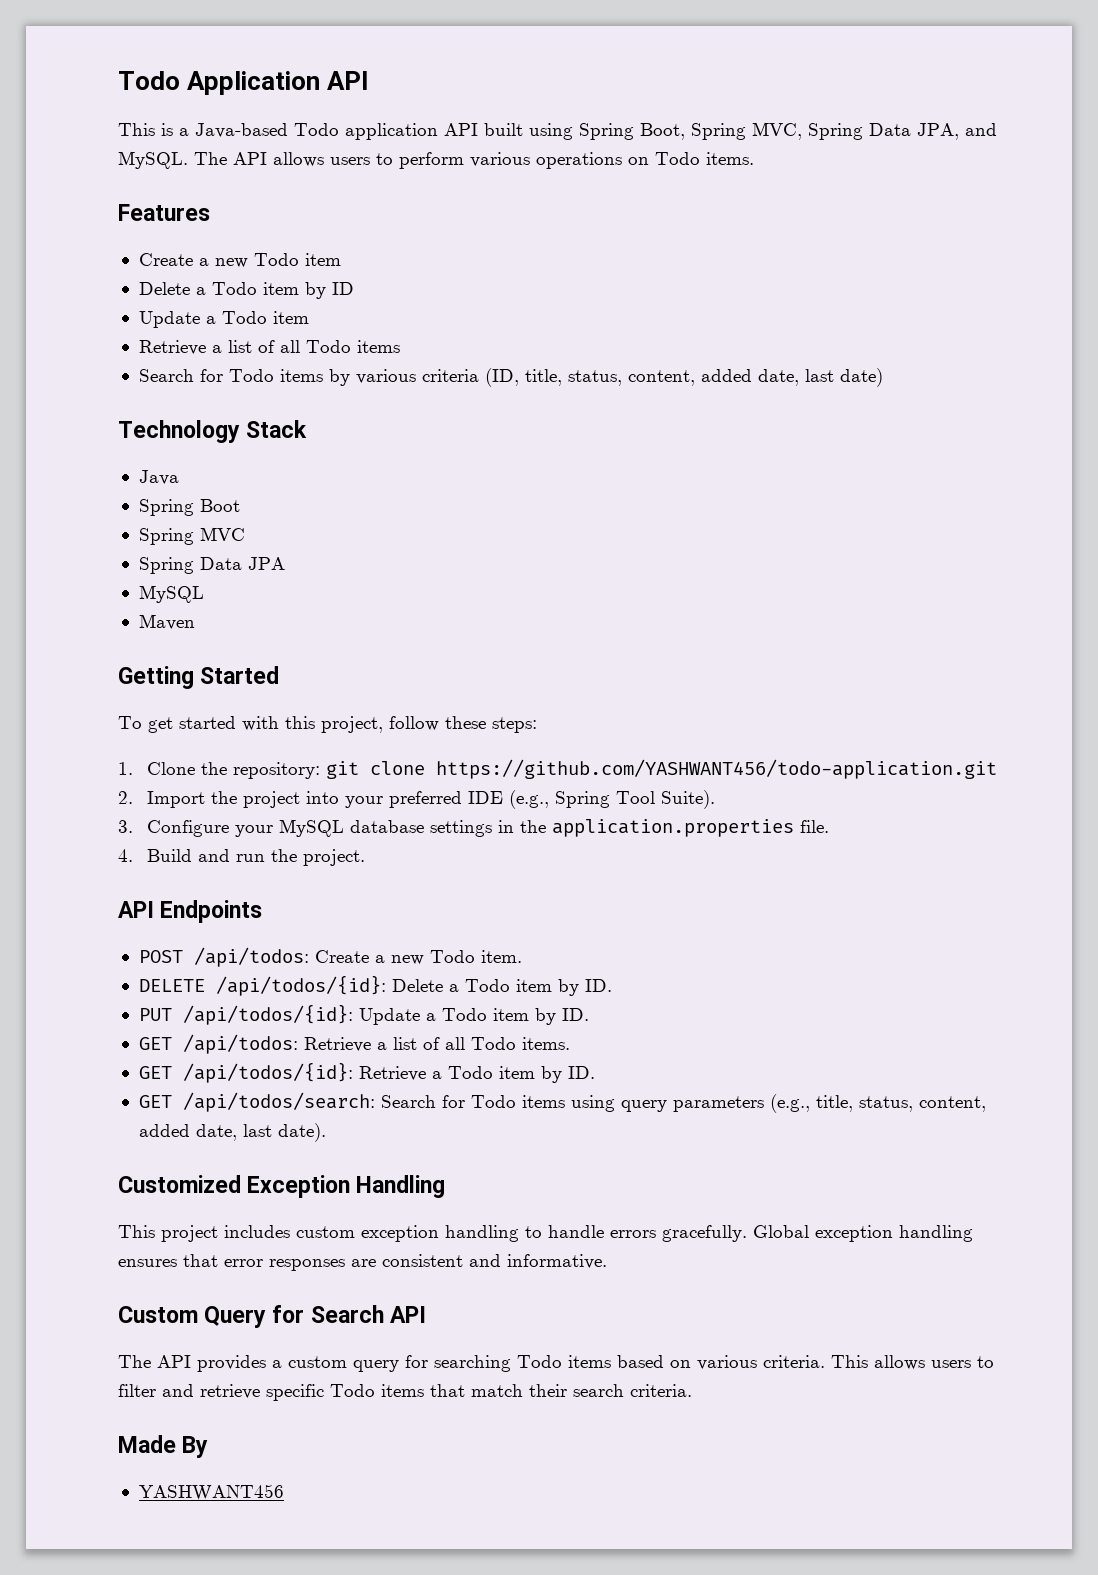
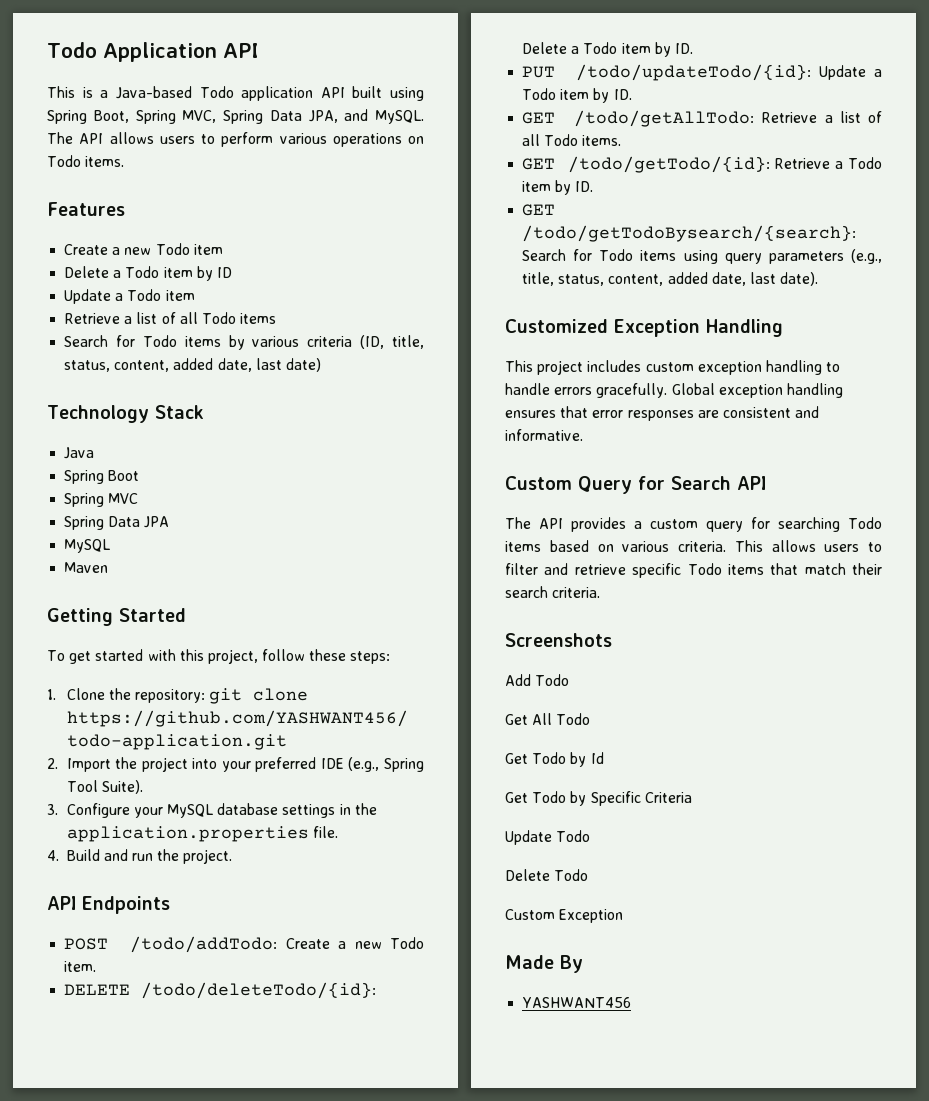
- POST /api/todos: Create a new Todo item.
+ POST /todo/addTodo: Create a new Todo item.
- DELETE /api/todos/{id}: Delete a Todo item by ID.
+ DELETE /todo/deleteTodo/{id}: Delete a Todo item by ID.
- PUT /api/todos/{id}: Update a Todo item by ID.
+ PUT /todo/updateTodo/{id}: Update a Todo item by ID.
- GET /api/todos: Retrieve a list of all Todo items.
+ GET /todo/getAllTodo: Retrieve a list of all Todo items.
- GET /api/todos/{id}: Retrieve a Todo item by ID.
+ GET /todo/getTodo/{id}: Retrieve a Todo item by ID.
- GET /api/todos/search: Search for Todo items using query parameters (e.g., title, status, content, added date, last date).
+ GET /todo/getTodoBysearch/{search}: Search for Todo items using query parameters (e.g., title, status, content, added date, last date).
+ Screenshots
+ Add Todo
+ Get All Todo
+ Get Todo by Id
+ Get Todo by Specific Criteria
+ Update Todo
+ Delete Todo
+ Custom Exception

